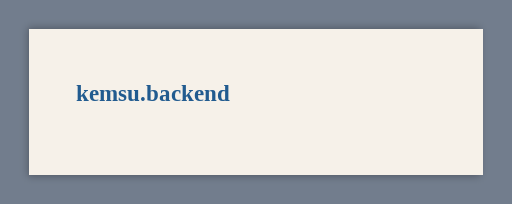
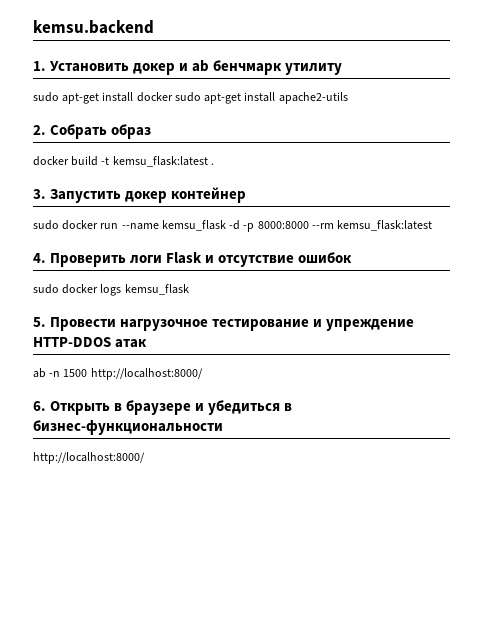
+ 1. Установить докер и ab бенчмарк утилиту
+ sudo apt-get install docker sudo apt-get install apache2-utils
+ 2. Собрать образ
+ docker build -t kemsu_flask:latest .
+ 3. Запустить докер контейнер
+ sudo docker run --name kemsu_flask -d -p 8000:8000 --rm kemsu_flask:latest
+ 4. Проверить логи Flask и отсутствие ошибок
+ sudo docker logs kemsu_flask
+ 5. Провести нагрузочное тестирование и упреждение HTTP-DDOS атак
+ ab -n 1500 http://localhost:8000/
+ 6. Открыть в браузере и убедиться в бизнес-функциональности
+ http://localhost:8000/

